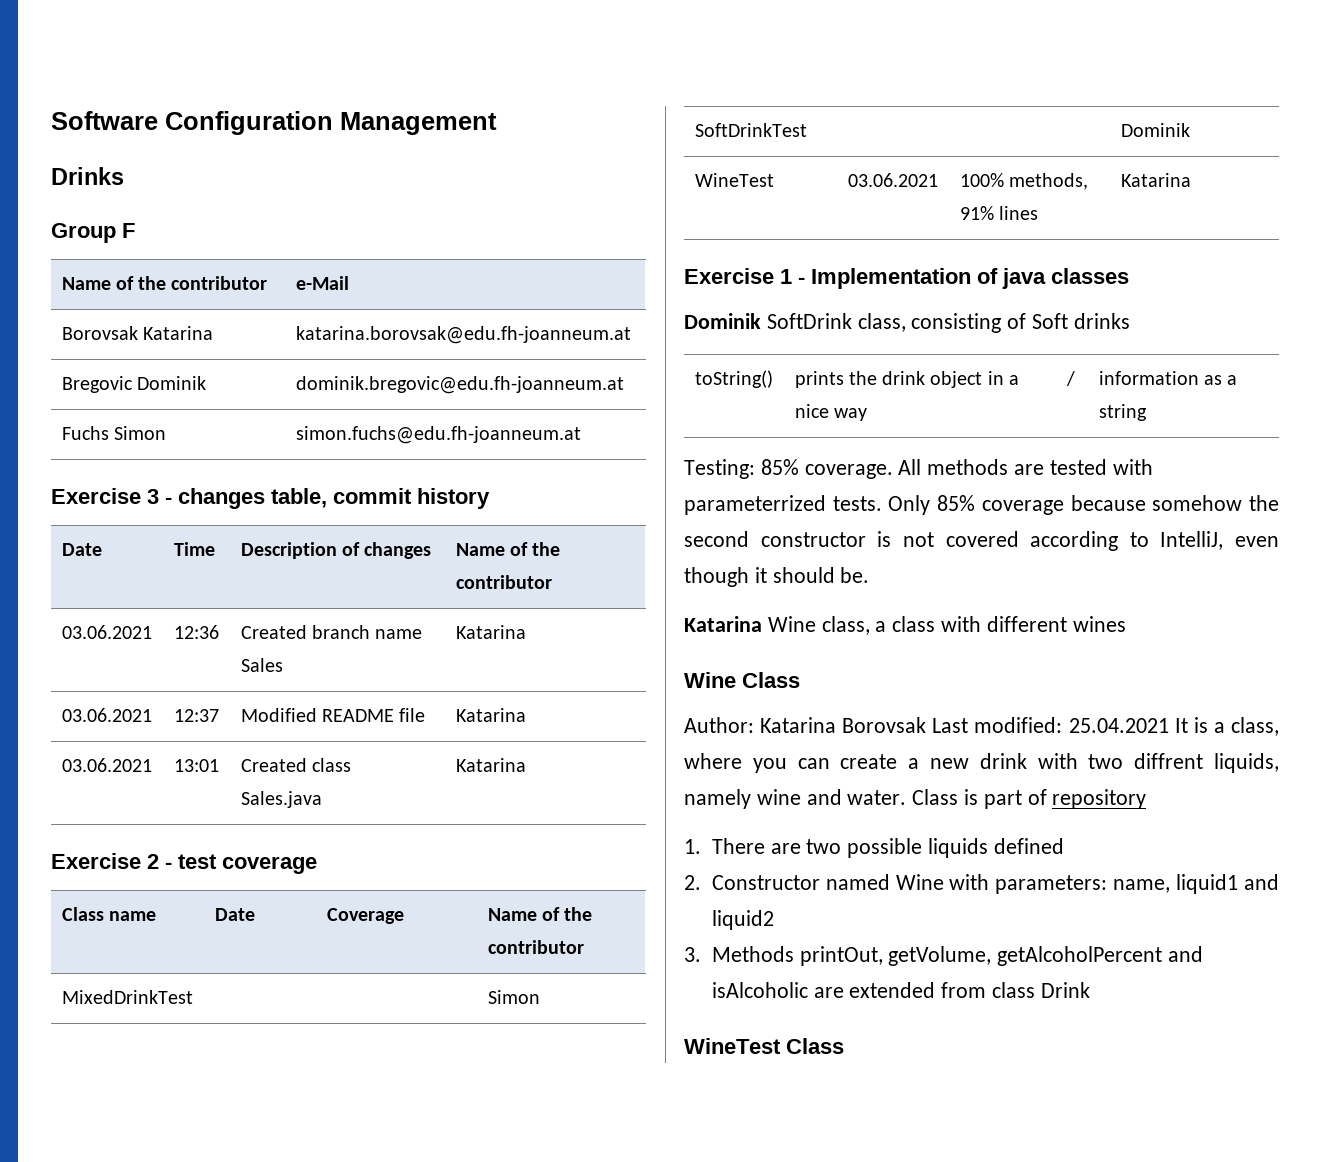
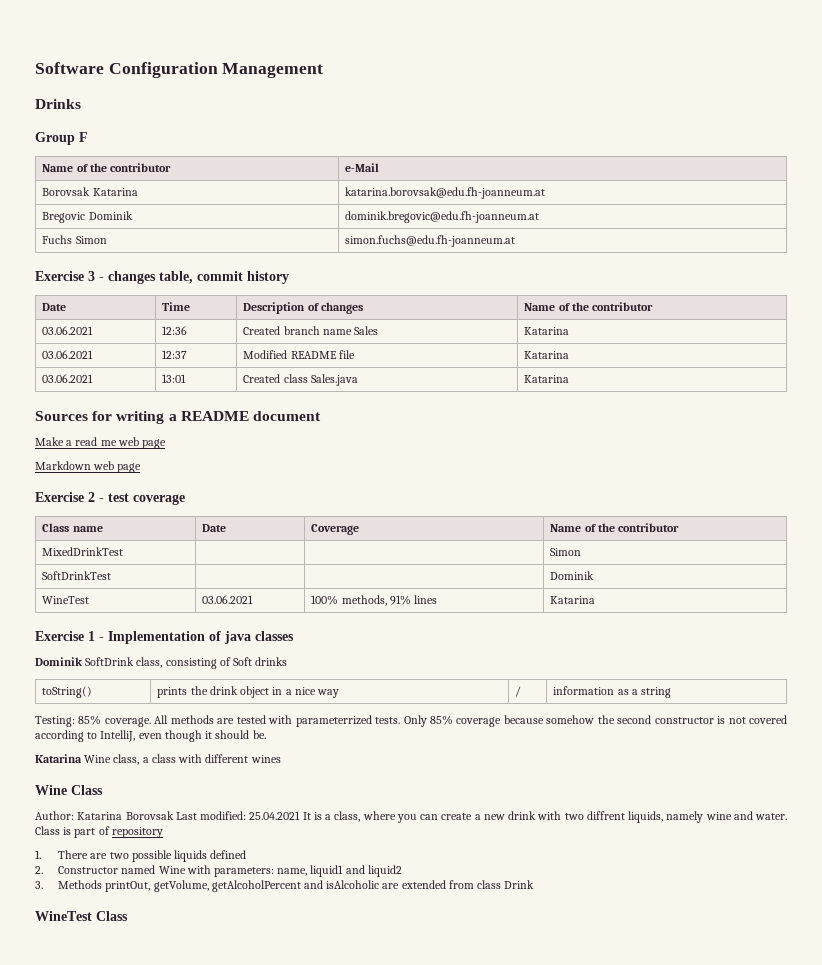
+ Sources for writing a README document
+ Make a read me web page
+ Markdown web page

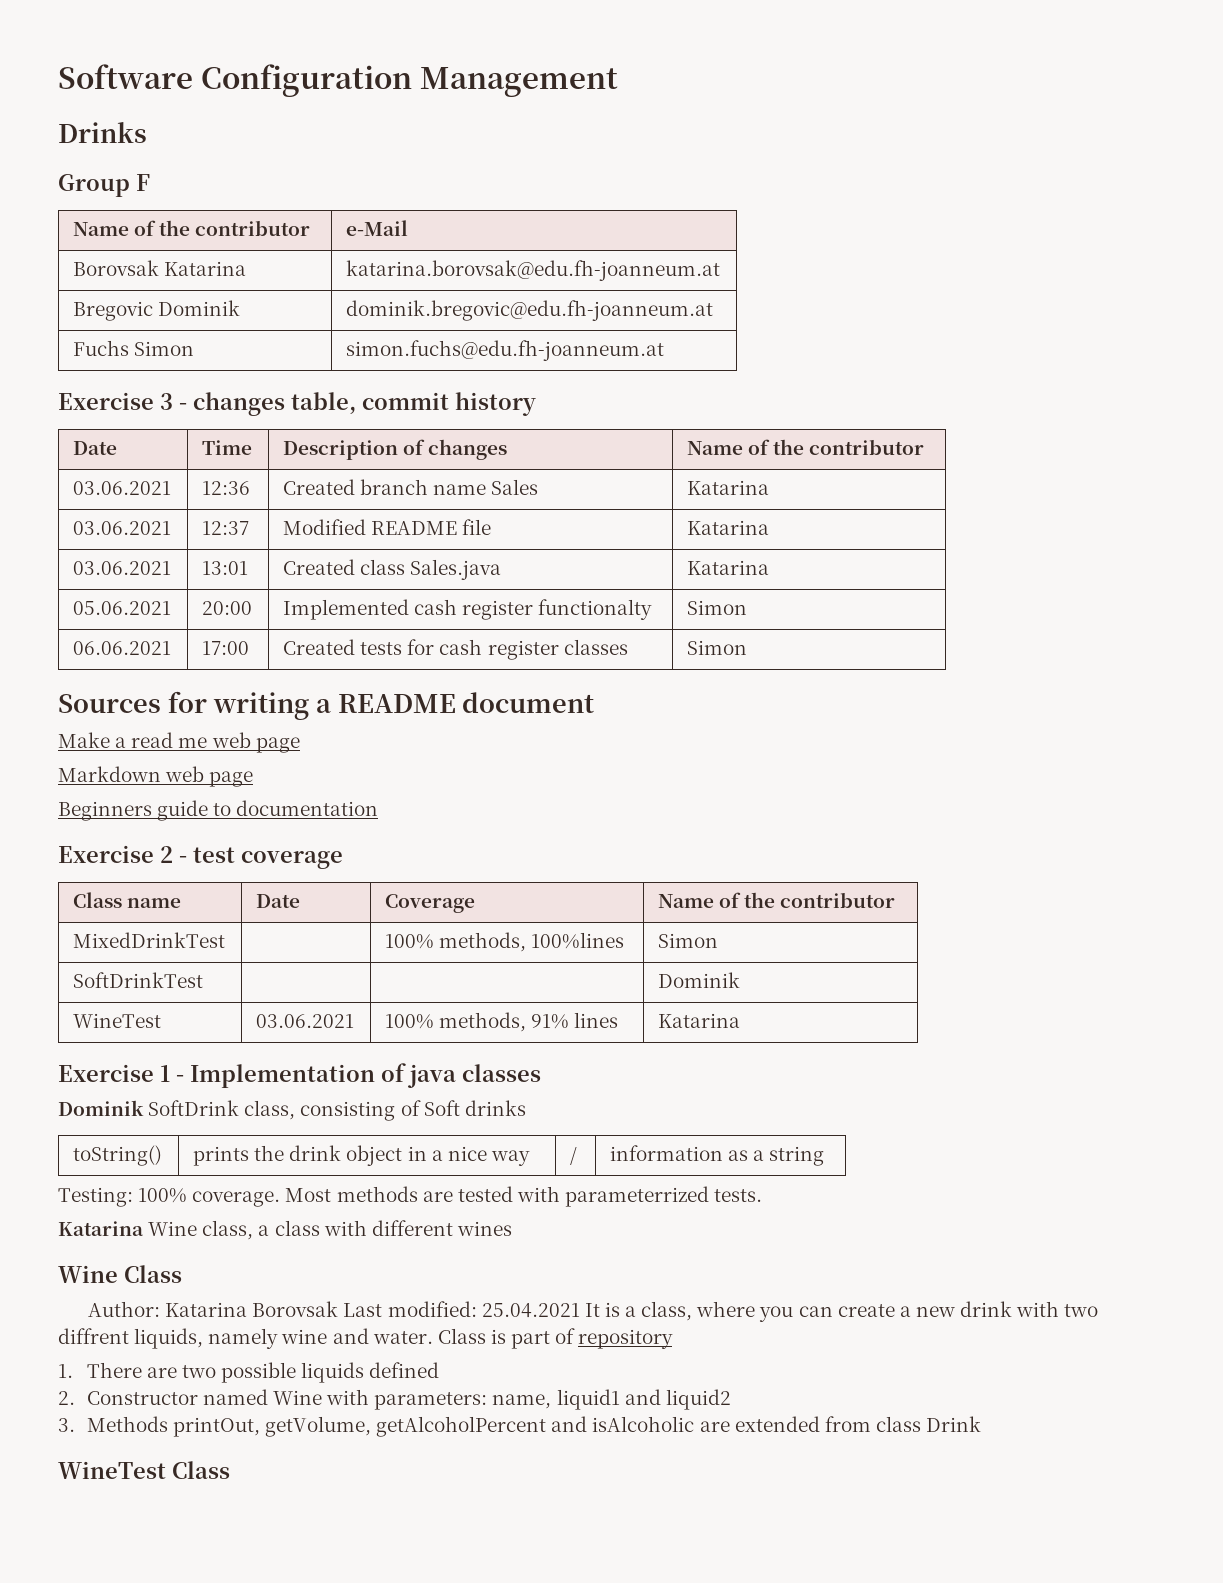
+ 05.06.2021 | 20:00 | Implemented cash register functionalty | Simon
+ 06.06.2021 | 17:00 | Created tests for cash register classes | Simon
+ Beginners guide to documentation
- MixedDrinkTest | | | Simon
+ MixedDrinkTest | | 100% methods, 100%lines | Simon
- Testing: 85% coverage. All methods are tested with parameterrized tests. Only 85% coverage because somehow the second constructor is not covered according to IntelliJ, even though it should be.
+ Testing: 100% coverage. Most methods are tested with parameterrized tests.

